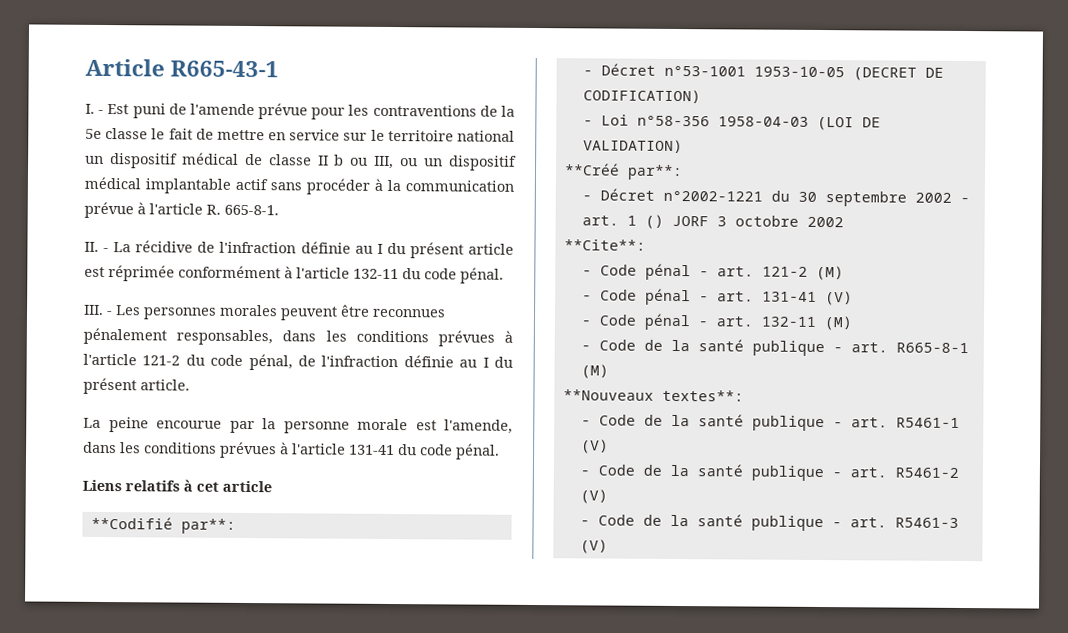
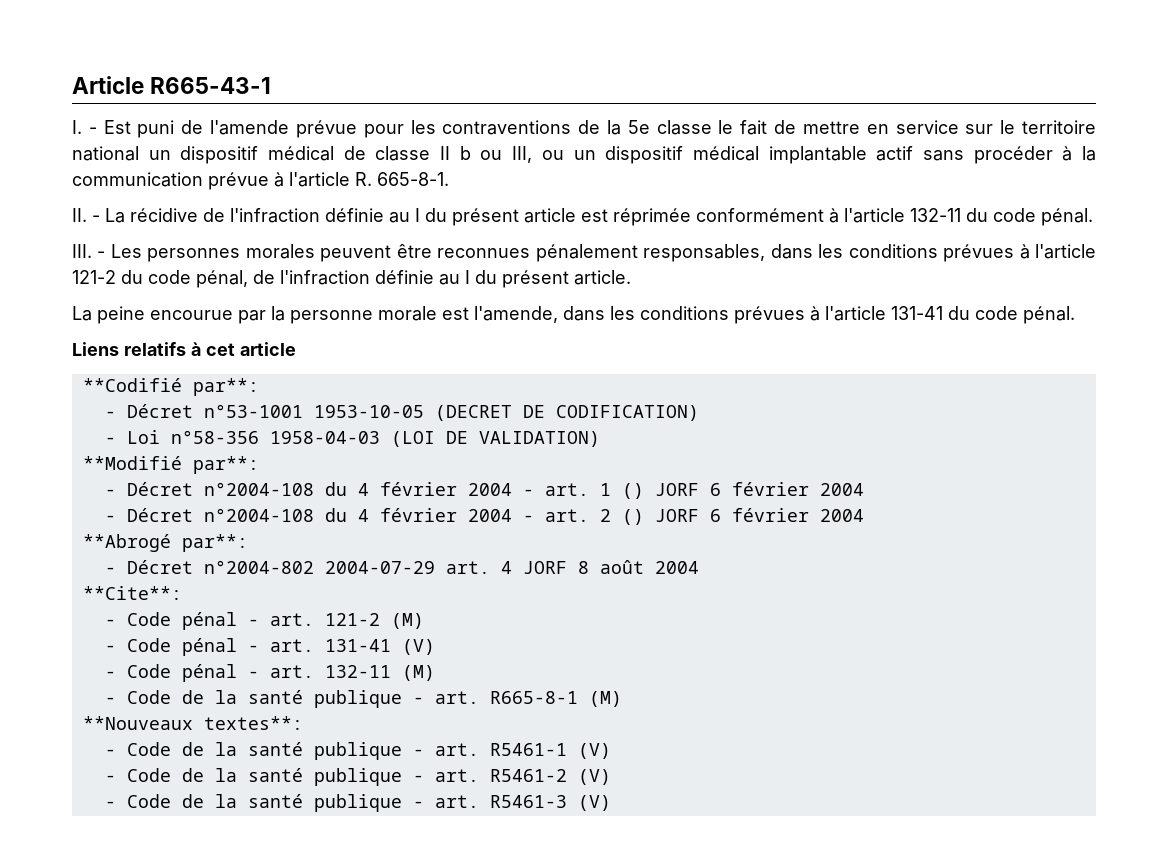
- **Créé par**:
- - Décret n°2002-1221 du 30 septembre 2002 - art. 1 () JORF 3 octobre 2002
+ **Modifié par**:
+ - Décret n°2004-108 du 4 février 2004 - art. 1 () JORF 6 février 2004
+ - Décret n°2004-108 du 4 février 2004 - art. 2 () JORF 6 février 2004
+ **Abrogé par**:
+ - Décret n°2004-802 2004-07-29 art. 4 JORF 8 août 2004

